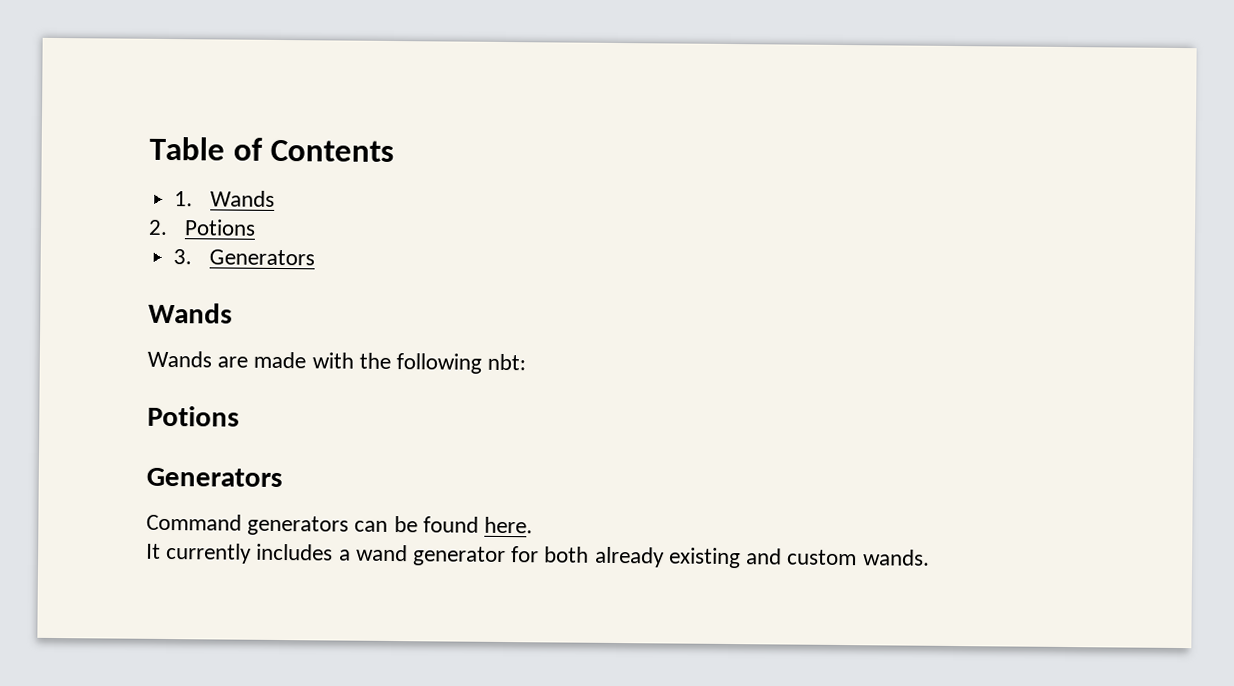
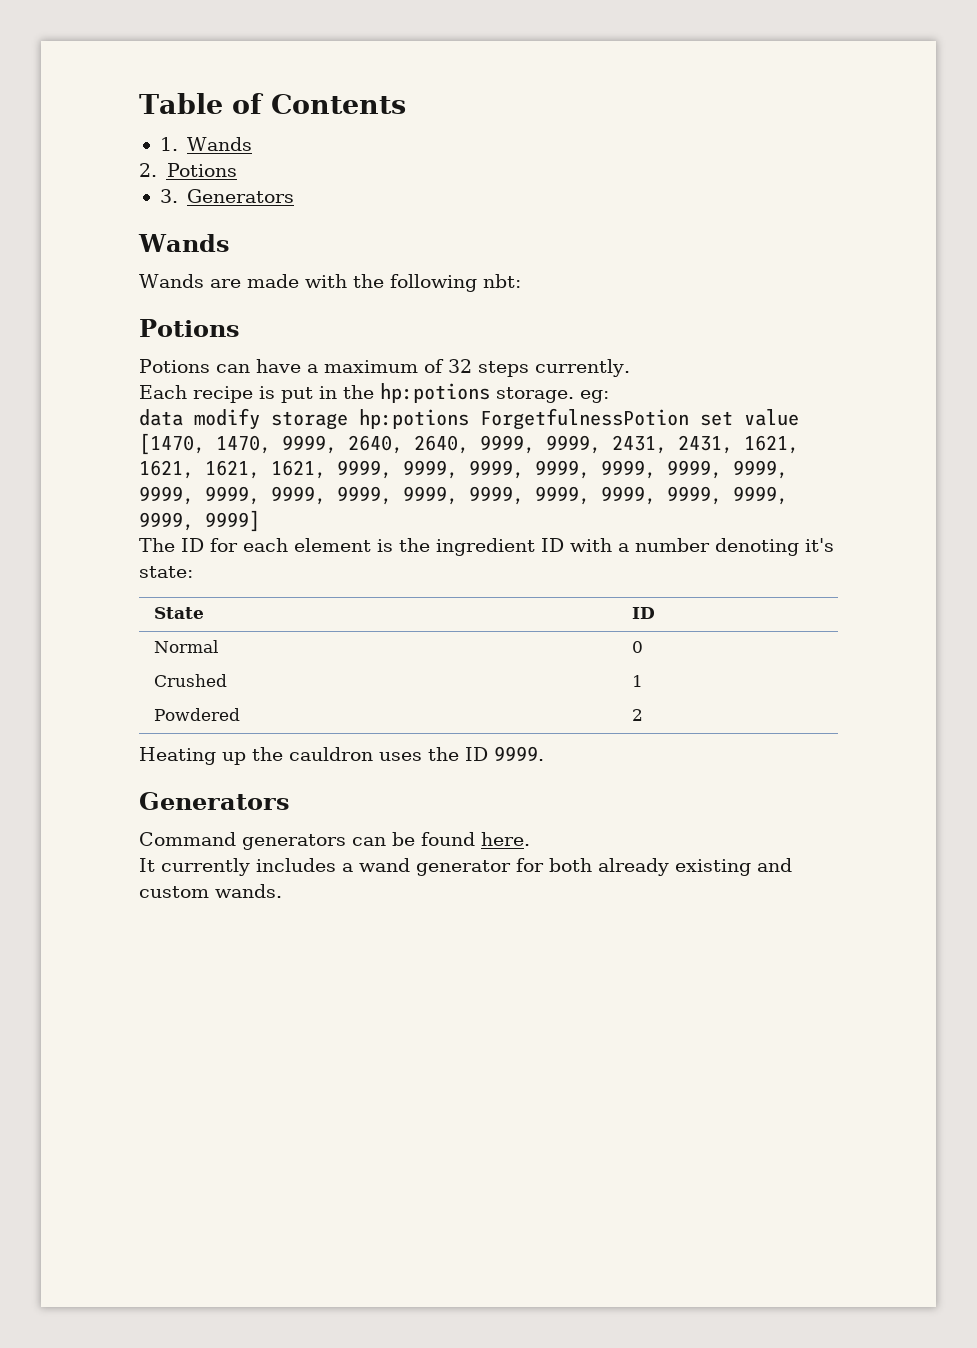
+ Potions can have a maximum of 32 steps currently.
+ Each recipe is put in the hp:potions storage. eg:
+ data modify storage hp:potions ForgetfulnessPotion set value [1470, 1470, 9999, 2640, 2640, 9999, 9999, 2431, 2431, 1621, 1621, 1621, 1621, 9999, 9999, 9999, 9999, 9999, 9999, 9999, 9999, 9999, 9999, 9999, 9999, 9999, 9999, 9999, 9999, 9999, 9999, 9999]
+ The ID for each element is the ingredient ID with a number denoting it's state:
+ State | ID
+ Normal | 0
+ Crushed | 1
+ Powdered | 2
+ Heating up the cauldron uses the ID 9999.

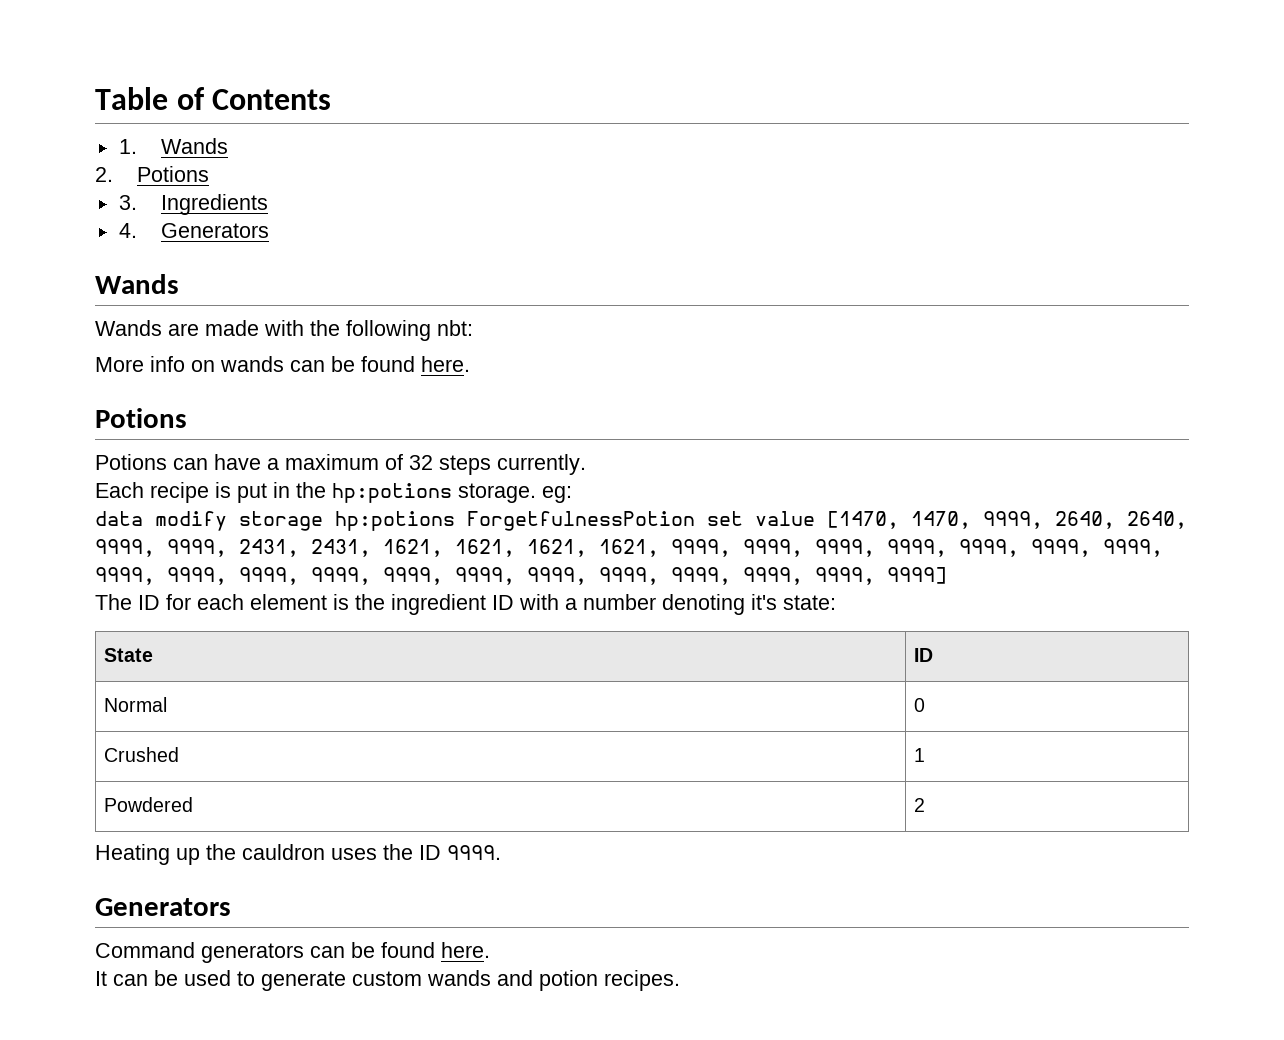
- 3. Generators
+ 3. Ingredients
+ 4. Generators
+ More info on wands can be found here.
- It currently includes a wand generator for both already existing and custom wands.
+ It can be used to generate custom wands and potion recipes.

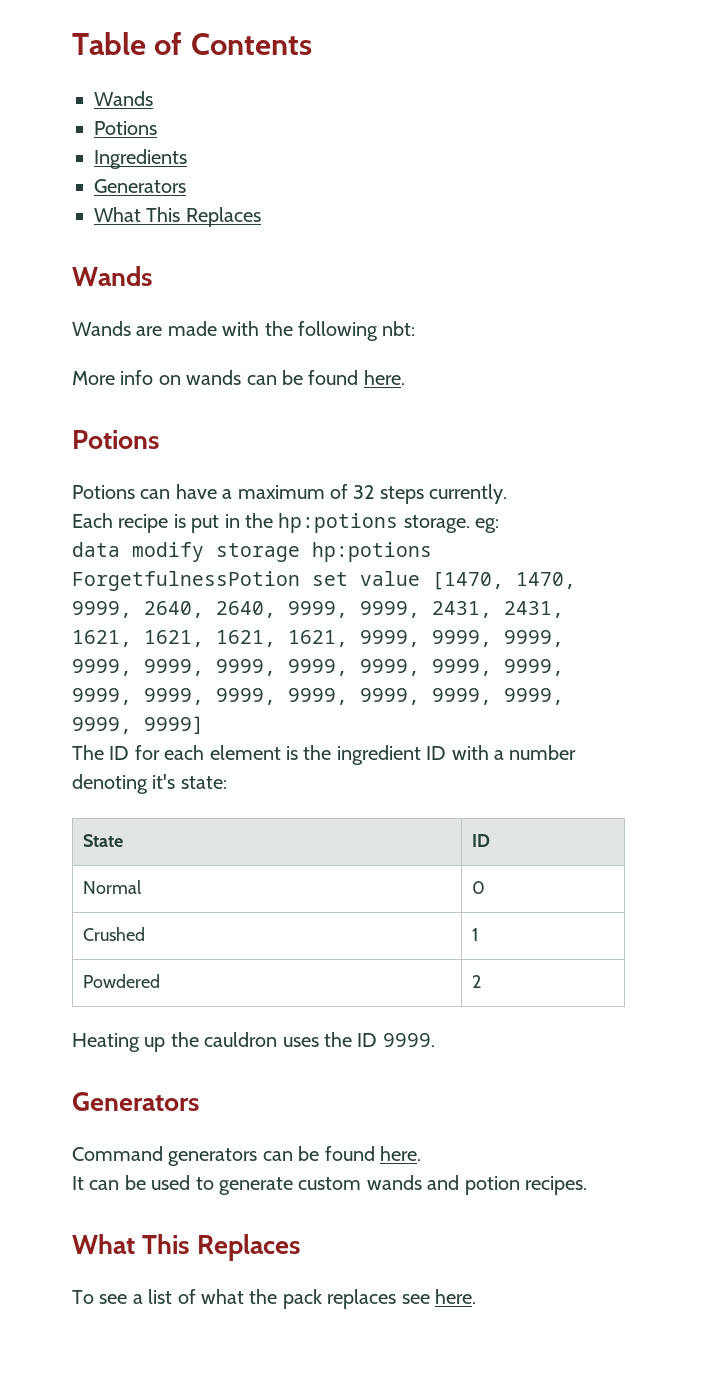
  Table of Contents
- 1. Wands
- 2. Potions
- 3. Ingredients
- 4. Generators
+ Wands
+ Potions
+ Ingredients
+ Generators
+ What This Replaces
  It can be used to generate custom wands and potion recipes.
+ What This Replaces
+ To see a list of what the pack replaces see here.

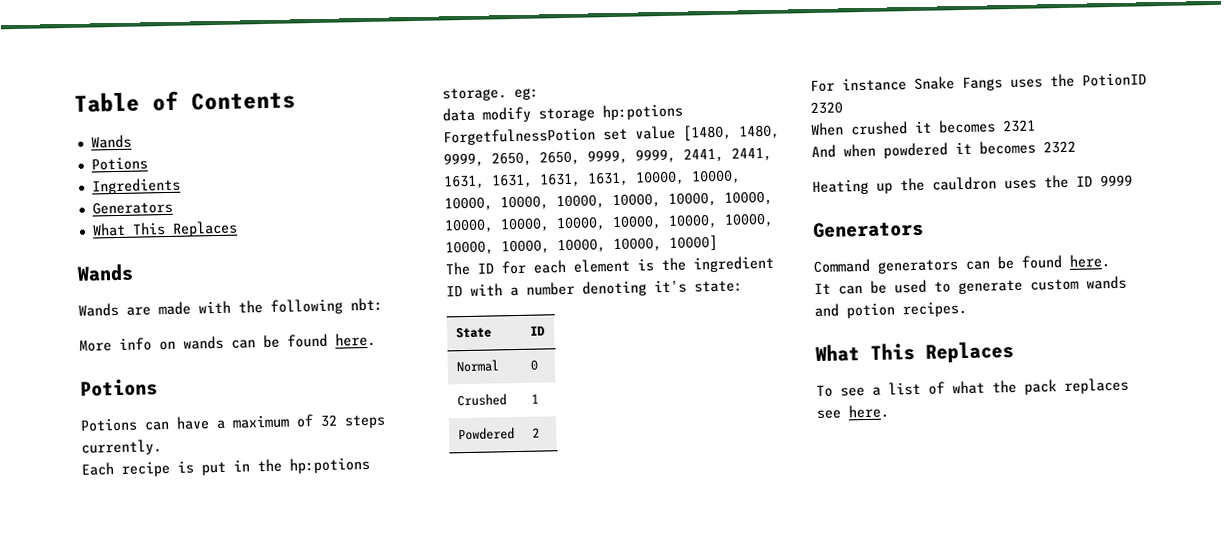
- data modify storage hp:potions ForgetfulnessPotion set value [1470, 1470, 9999, 2640, 2640, 9999, 9999, 2431, 2431, 1621, 1621, 1621, 1621, 9999, 9999, 9999, 9999, 9999, 9999, 9999, 9999, 9999, 9999, 9999, 9999, 9999, 9999, 9999, 9999, 9999, 9999, 9999]
+ data modify storage hp:potions ForgetfulnessPotion set value [1480, 1480, 9999, 2650, 2650, 9999, 9999, 2441, 2441, 1631, 1631, 1631, 1631, 10000, 10000, 10000, 10000, 10000, 10000, 10000, 10000, 10000, 10000, 10000, 10000, 10000, 10000, 10000, 10000, 10000, 10000, 10000]
+ For instance Snake Fangs uses the PotionID 2320
+ When crushed it becomes 2321
+ And when powdered it becomes 2322
- Heating up the cauldron uses the ID 9999.
+ Heating up the cauldron uses the ID 9999

